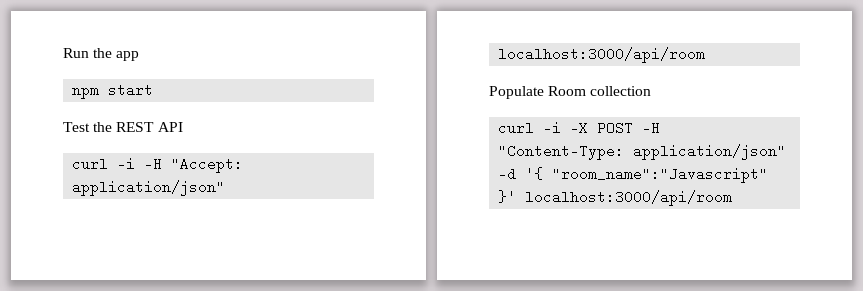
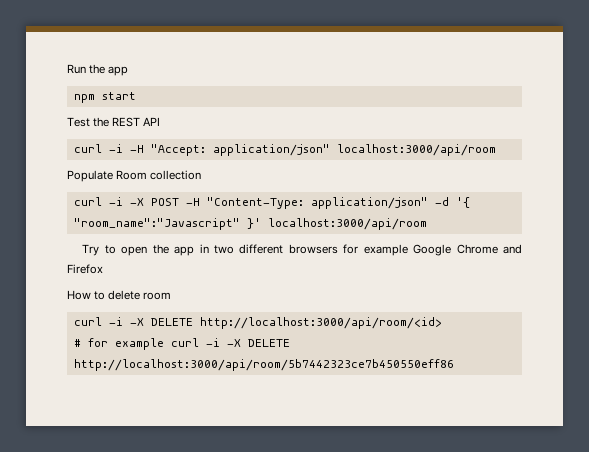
+ Try to open the app in two different browsers for example Google Chrome and Firefox
+ How to delete room
+ curl -i -X DELETE http://localhost:3000/api/room/<id>
+ # for example curl -i -X DELETE http://localhost:3000/api/room/5b7442323ce7b450550eff86

